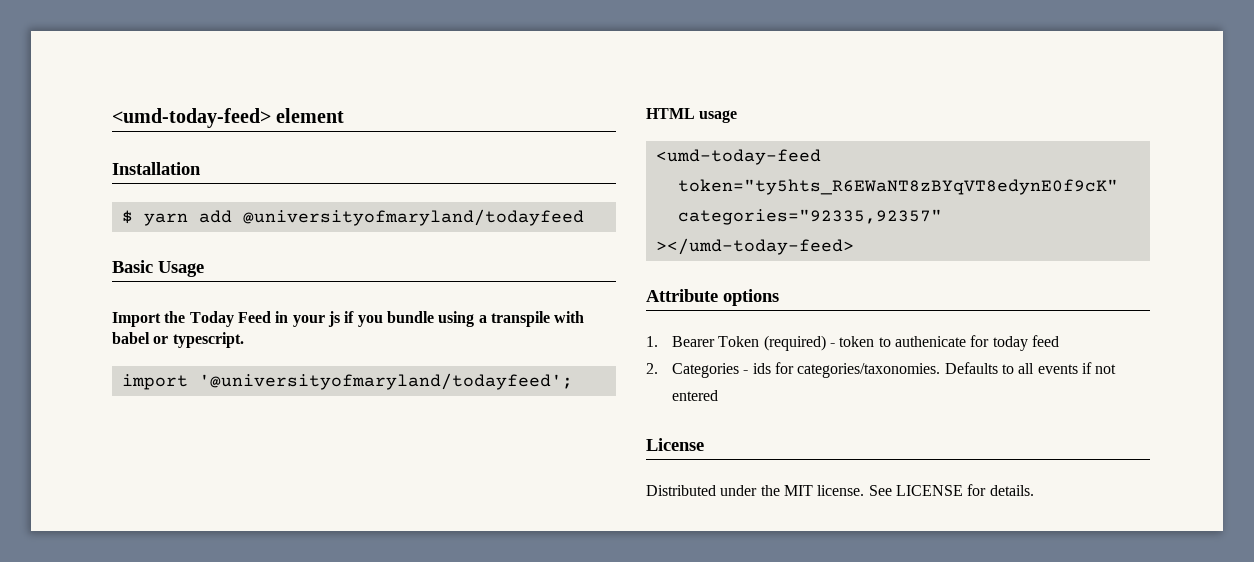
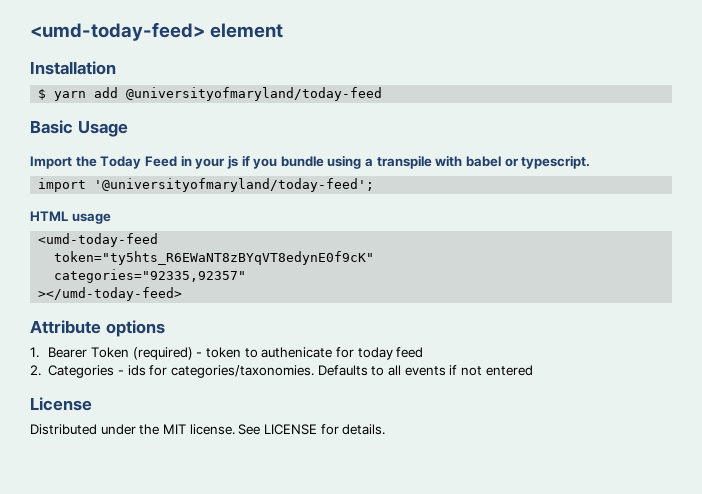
- $ yarn add @universityofmaryland/todayfeed
+ $ yarn add @universityofmaryland/today-feed
- import '@universityofmaryland/todayfeed';
+ import '@universityofmaryland/today-feed';

